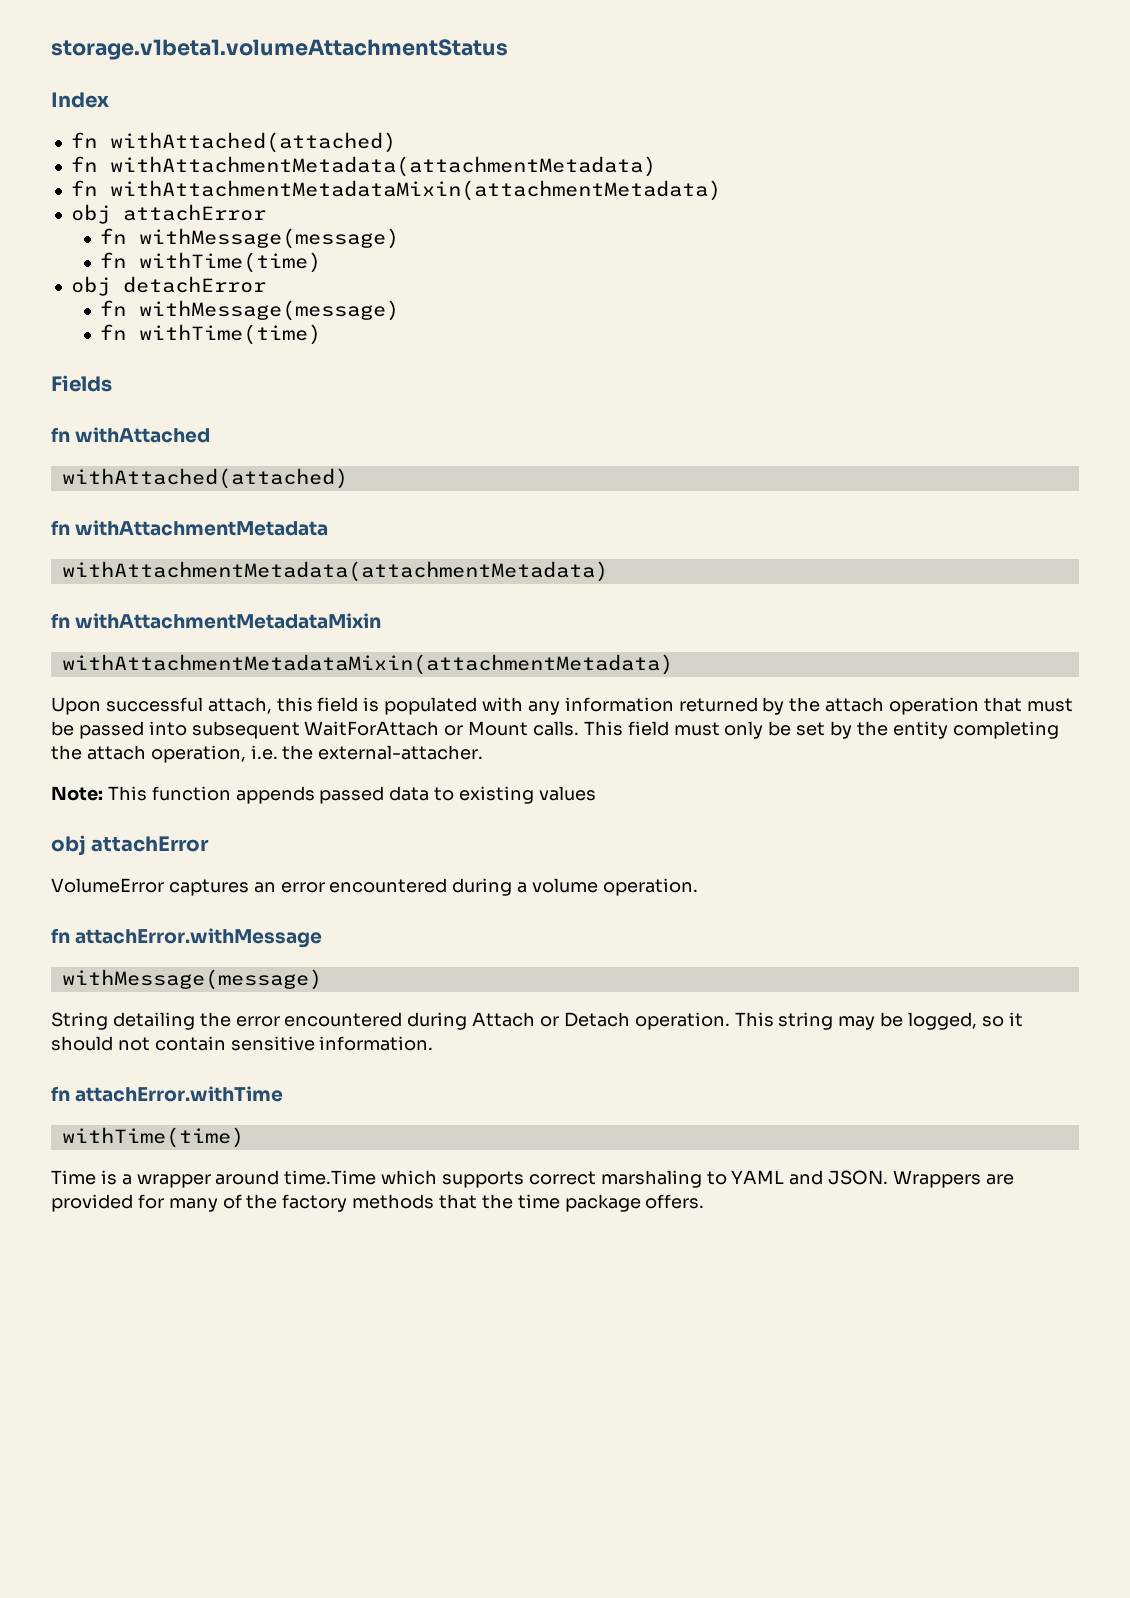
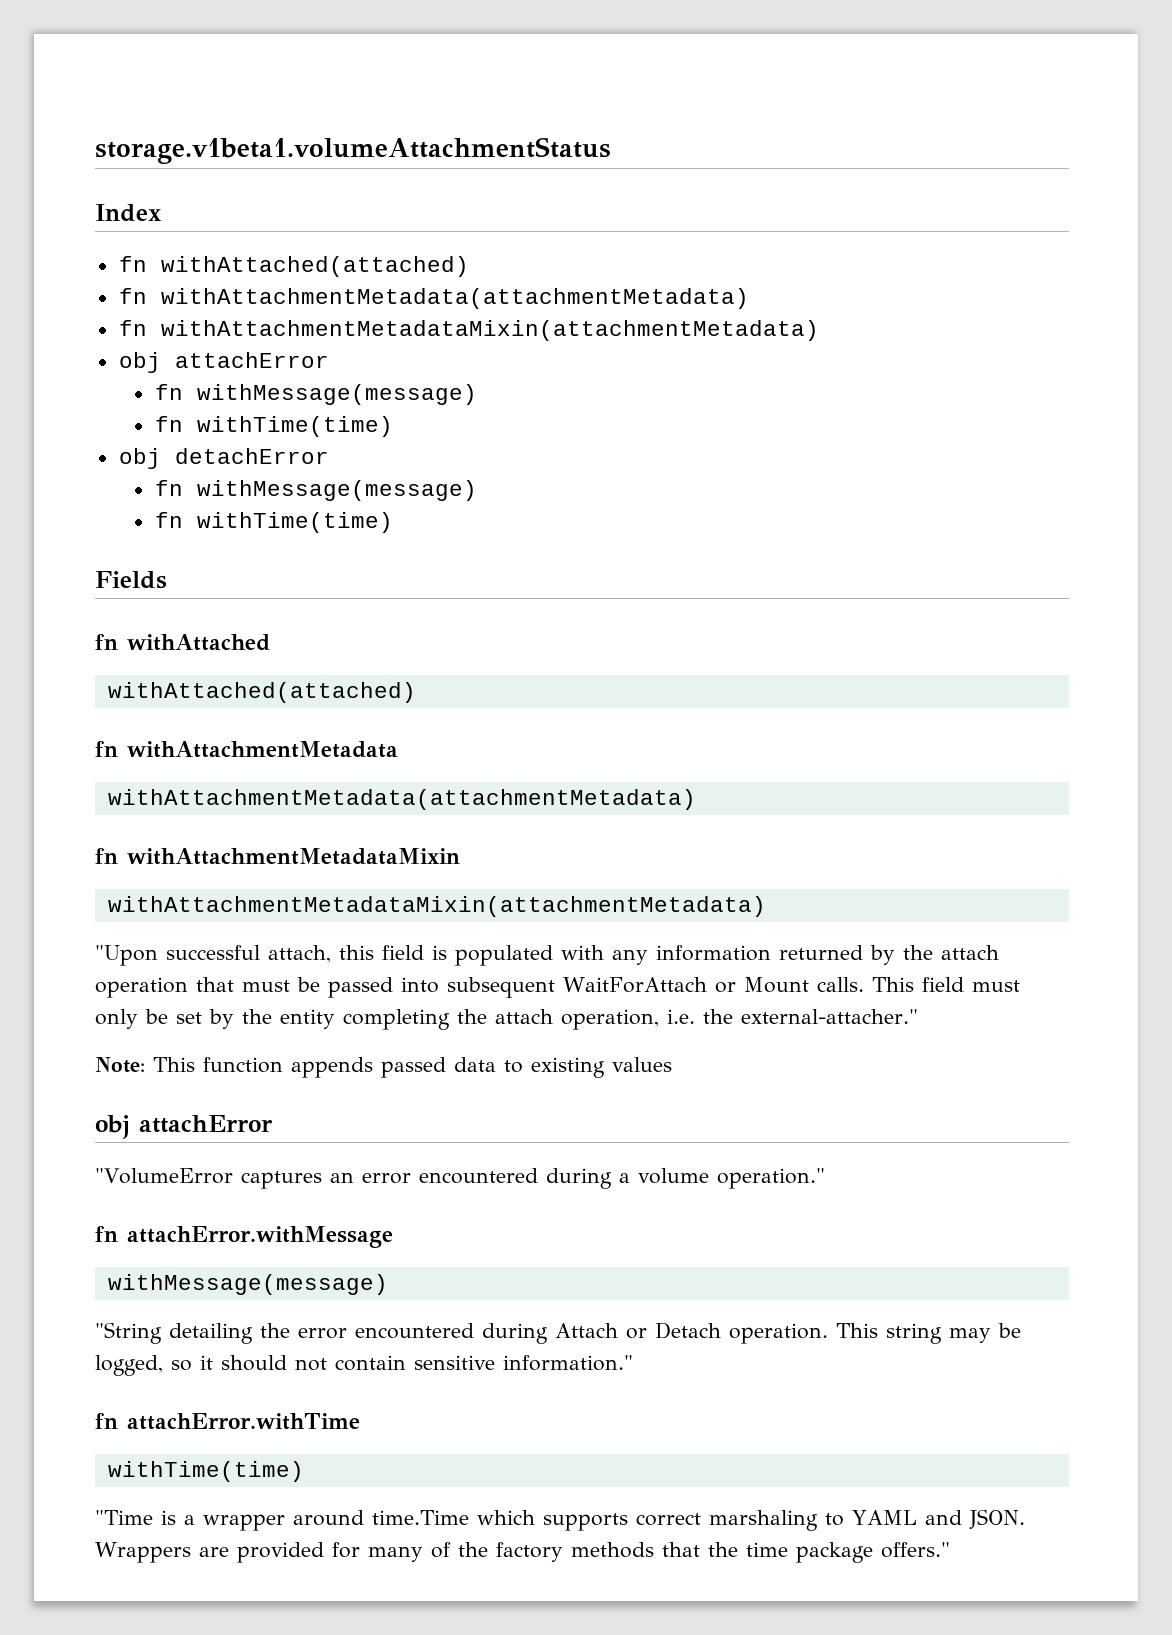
- Upon successful attach, this field is populated with any information returned by the attach operation that must be passed into subsequent WaitForAttach or Mount calls.
+ "Upon successful attach, this field is populated with any information returned by the attach operation that must be passed into subsequent WaitForAttach or Mount calls.
- This field must only be set by the entity completing the attach operation, i.e. the external-attacher.
+ This field must only be set by the entity completing the attach operation, i.e. the external-attacher."
- VolumeError captures an error encountered during a volume operation.
+ "VolumeError captures an error encountered during a volume operation."
- String detailing the error encountered during Attach or Detach operation.
+ "String detailing the error encountered during Attach or Detach operation.
- This string may be logged, so it should not contain sensitive information.
+ This string may be logged, so it should not contain sensitive information."
- Time is a wrapper around time.Time which supports correct marshaling to YAML and JSON.
+ "Time is a wrapper around time.Time which supports correct marshaling to YAML and JSON.
- Wrappers are provided for many of the factory methods that the time package offers.
+ Wrappers are provided for many of the factory methods that the time package offers."

